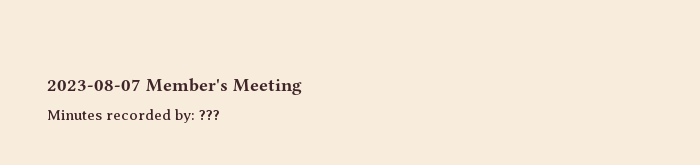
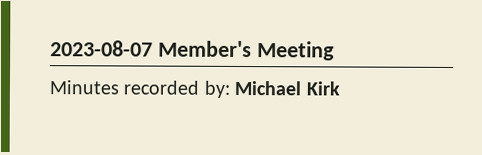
- Minutes recorded by: ???
+ Minutes recorded by: Michael Kirk

